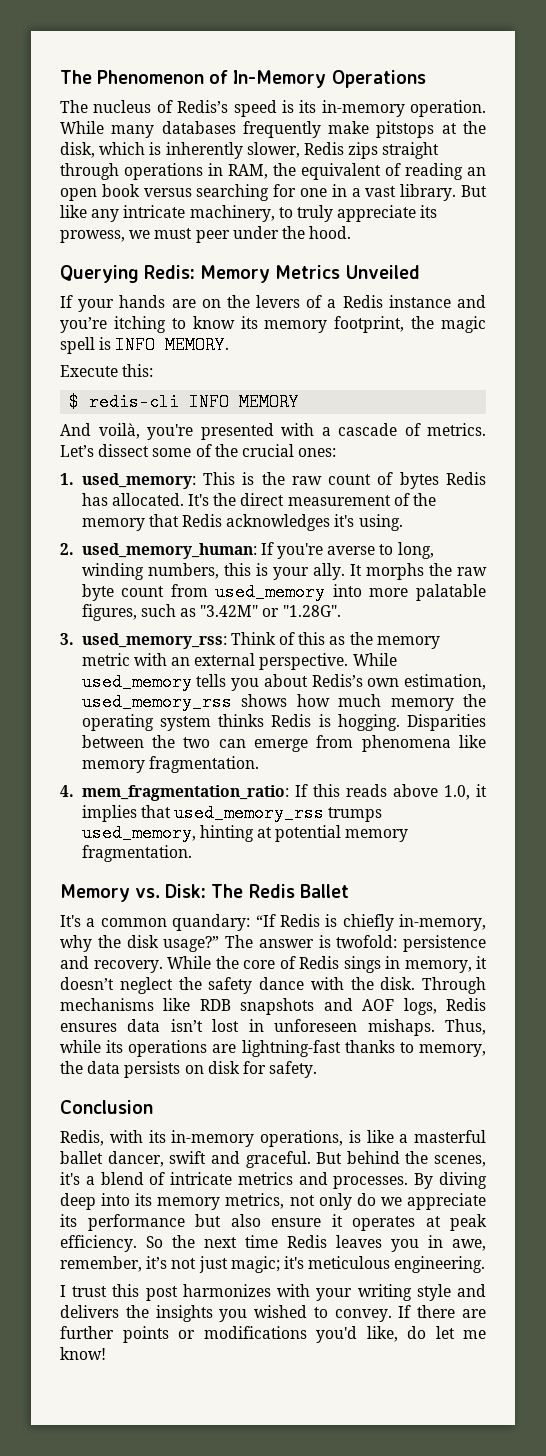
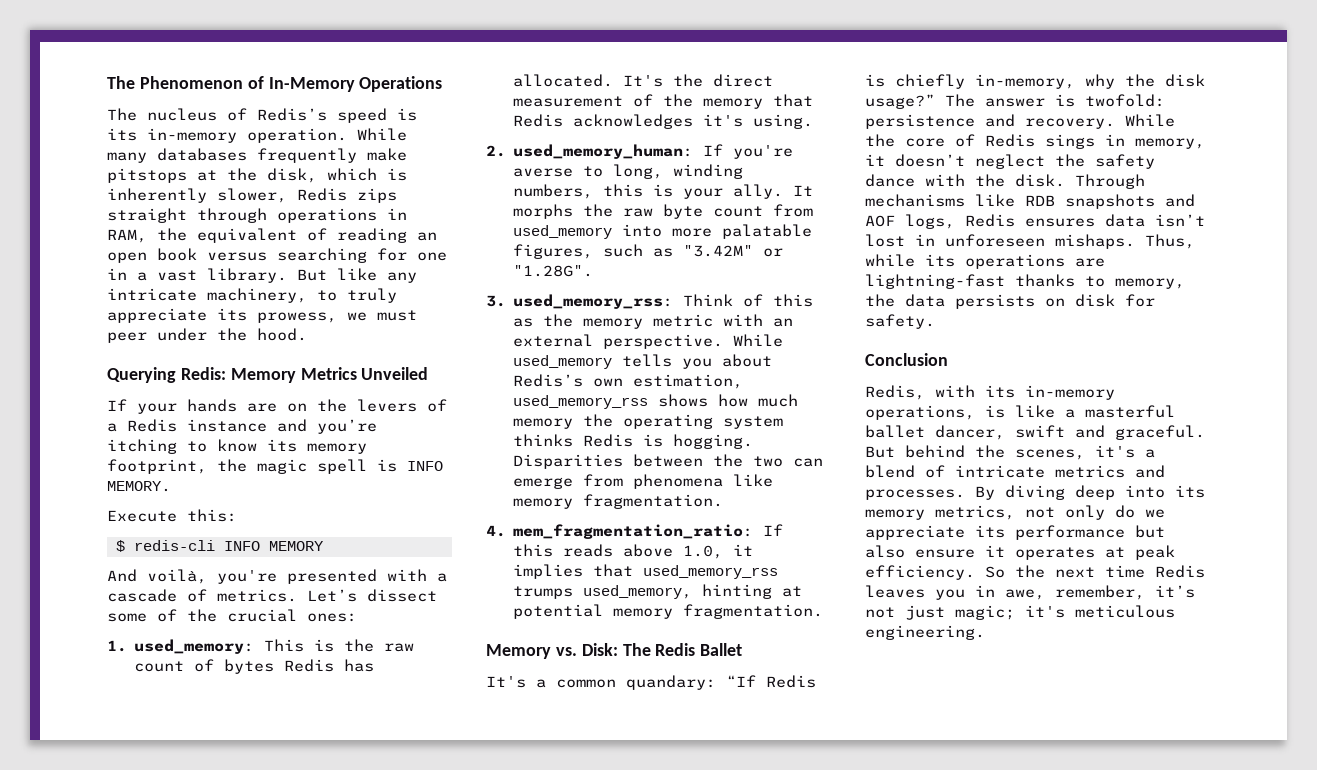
- I trust this post harmonizes with your writing style and delivers the insights you wished to convey. If there are further points or modifications you'd like, do let me know!

